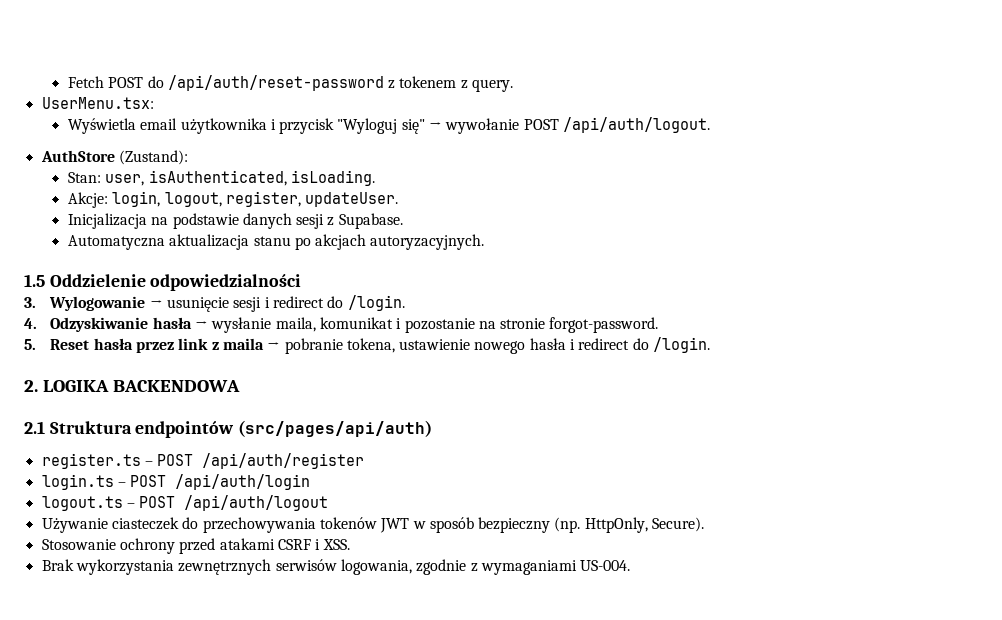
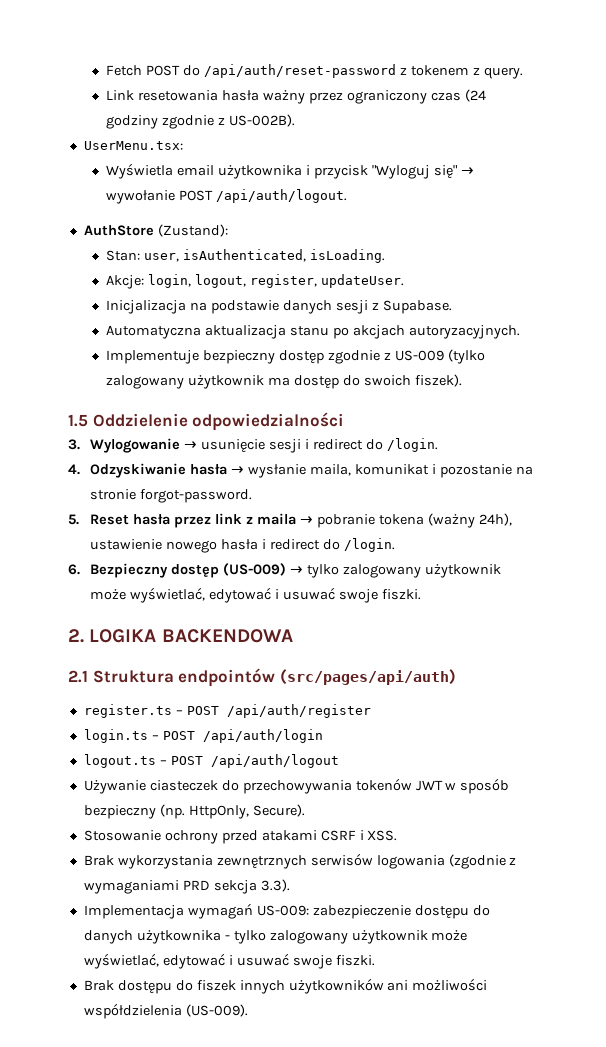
+ Link resetowania hasła ważny przez ograniczony czas (24 godziny zgodnie z US-002B).
+ Implementuje bezpieczny dostęp zgodnie z US-009 (tylko zalogowany użytkownik ma dostęp do swoich fiszek).
- 5. Reset hasła przez link z maila → pobranie tokena, ustawienie nowego hasła i redirect do /login.
+ 5. Reset hasła przez link z maila → pobranie tokena (ważny 24h), ustawienie nowego hasła i redirect do /login.
+ 6. Bezpieczny dostęp (US-009) → tylko zalogowany użytkownik może wyświetlać, edytować i usuwać swoje fiszki.
- Brak wykorzystania zewnętrznych serwisów logowania, zgodnie z wymaganiami US-004.
+ Brak wykorzystania zewnętrznych serwisów logowania (zgodnie z wymaganiami PRD sekcja 3.3).
+ Implementacja wymagań US-009: zabezpieczenie dostępu do danych użytkownika - tylko zalogowany użytkownik może wyświetlać, edytować i usuwać swoje fiszki.
+ Brak dostępu do fiszek innych użytkowników ani możliwości współdzielenia (US-009).

